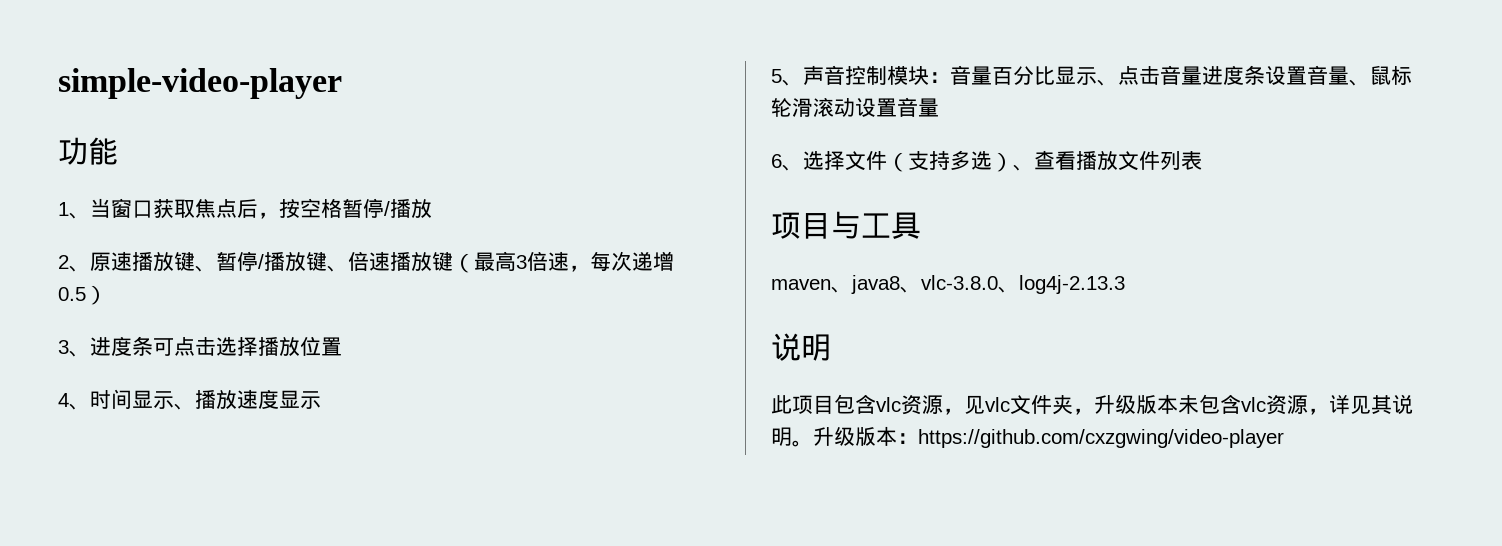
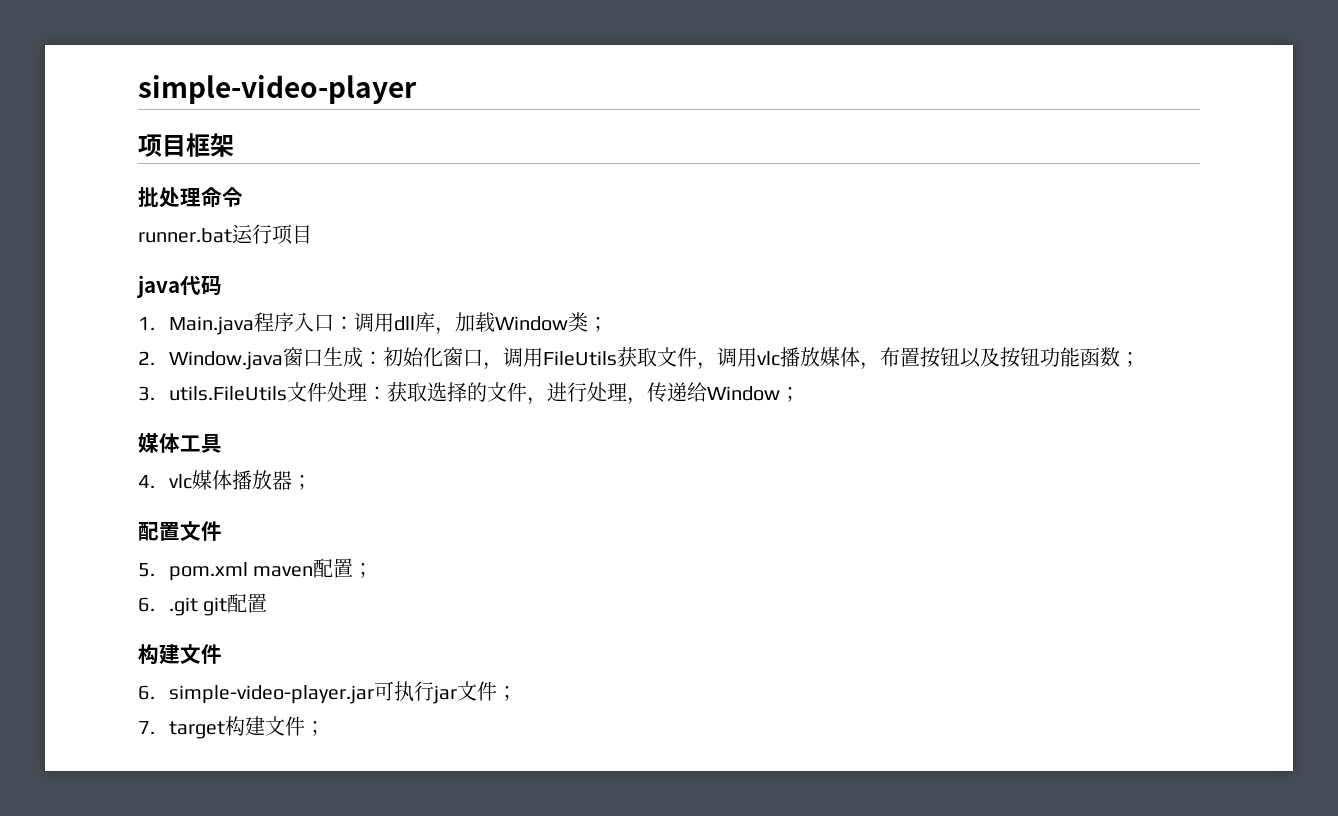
- 功能
- 1、当窗口获取焦点后，按空格暂停/播放
- 2、原速播放键、暂停/播放键、倍速播放键（最高3倍速，每次递增0.5）
- 3、进度条可点击选择播放位置
- 4、时间显示、播放速度显示
- 5、声音控制模块：音量百分比显示、点击音量进度条设置音量、鼠标轮滑滚动设置音量
- 6、选择文件（支持多选）、查看播放文件列表
- 项目与工具
- maven、java8、vlc-3.8.0、log4j-2.13.3
- 说明
- 此项目包含vlc资源，见vlc文件夹，升级版本未包含vlc资源，详见其说明。升级版本：https://github.com/cxzgwing/video-player
+ 项目框架
+ 批处理命令
+ runner.bat运行项目
+ java代码
+ 1. Main.java程序入口：调用dll库，加载Window类；
+ 2. Window.java窗口生成：初始化窗口，调用FileUtils获取文件，调用vlc播放媒体，布置按钮以及按钮功能函数；
+ 3. utils.FileUtils文件处理：获取选择的文件，进行处理，传递给Window；
+ 媒体工具
+ 4. vlc媒体播放器；
+ 配置文件
+ 5. pom.xml maven配置；
+ 6. .git git配置
+ 构建文件
+ 6. simple-video-player.jar可执行jar文件；
+ 7. target构建文件；

